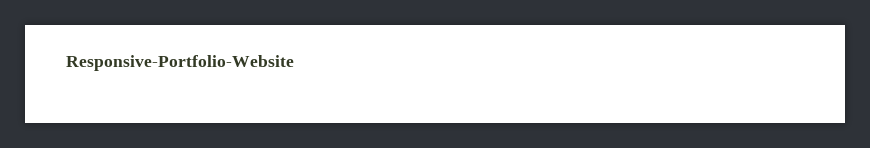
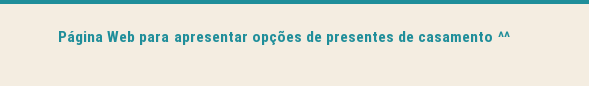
- Responsive-Portfolio-Website
+ Página Web para apresentar opções de presentes de casamento ^^

